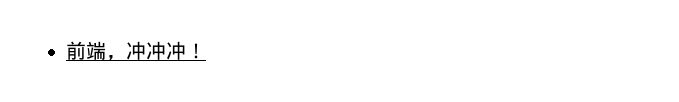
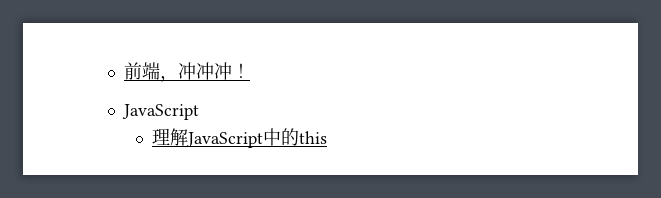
  前端，冲冲冲！
+ JavaScript
+ 理解JavaScript中的this

